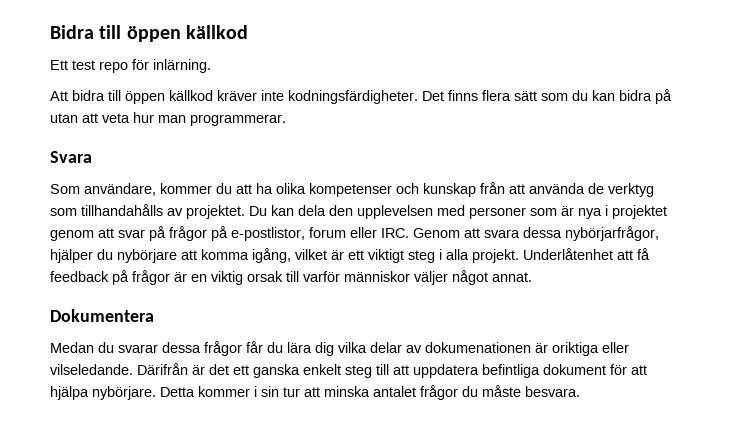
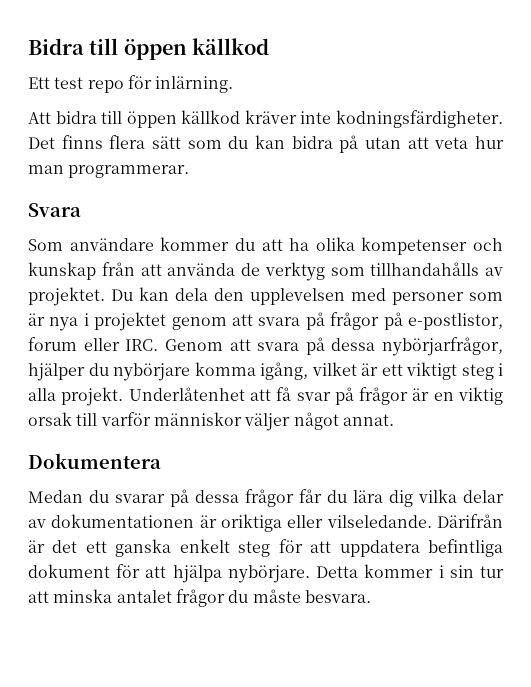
- Som användare, kommer du att ha olika kompetenser och kunskap från att använda de verktyg som tillhandahålls av projektet.
+ Som användare kommer du att ha olika kompetenser och kunskap från att använda de verktyg som tillhandahålls av projektet.
- Du kan dela den upplevelsen med personer som är nya i projektet genom att svar på frågor på e-postlistor, forum eller IRC. Genom att svara dessa nybörjarfrågor, hjälper du nybörjare att komma igång, vilket är ett viktigt steg i alla projekt.
+ Du kan dela den upplevelsen med personer som är nya i projektet genom att svara på frågor på e-postlistor, forum eller IRC. Genom att svara på dessa nybörjarfrågor, hjälper du nybörjare komma igång, vilket är ett viktigt steg i alla projekt.
- Underlåtenhet att få feedback på frågor är en viktig orsak till varför människor väljer något annat.
+ Underlåtenhet att få svar på frågor är en viktig orsak till varför människor väljer något annat.
- Medan du svarar dessa frågor får du lära dig vilka delar av dokumenationen är oriktiga eller vilseledande.
+ Medan du svarar på dessa frågor får du lära dig vilka delar av dokumentationen är oriktiga eller vilseledande.
- Därifrån är det ett ganska enkelt steg till att uppdatera befintliga dokument för att hjälpa nybörjare.
+ Därifrån är det ett ganska enkelt steg för att uppdatera befintliga dokument för att hjälpa nybörjare.

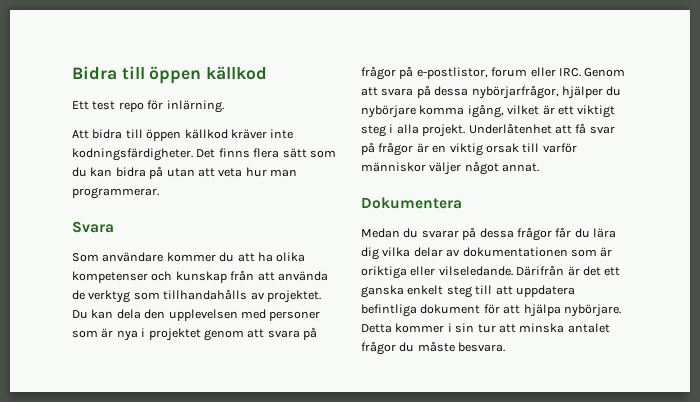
- Medan du svarar på dessa frågor får du lära dig vilka delar av dokumentationen är oriktiga eller vilseledande.
+ Medan du svarar på dessa frågor får du lära dig vilka delar av dokumentationen som är oriktiga eller vilseledande.
- Därifrån är det ett ganska enkelt steg för att uppdatera befintliga dokument för att hjälpa nybörjare.
+ Därifrån är det ett ganska enkelt steg till att uppdatera befintliga dokument för att hjälpa nybörjare.

